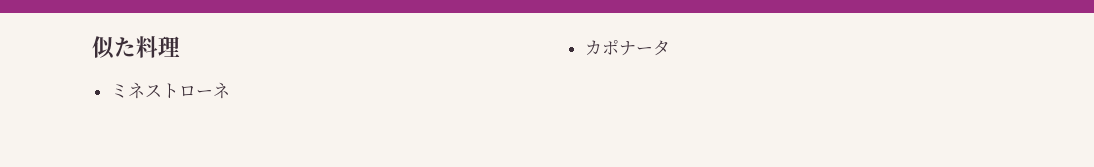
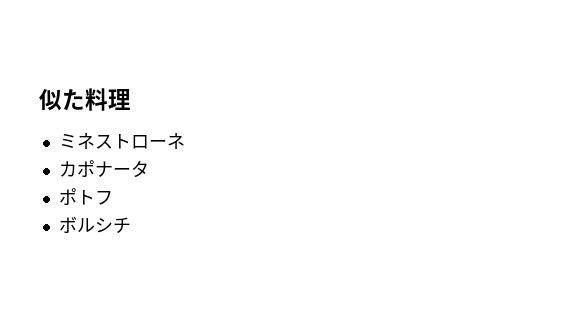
+ ポトフ
+ ボルシチ

